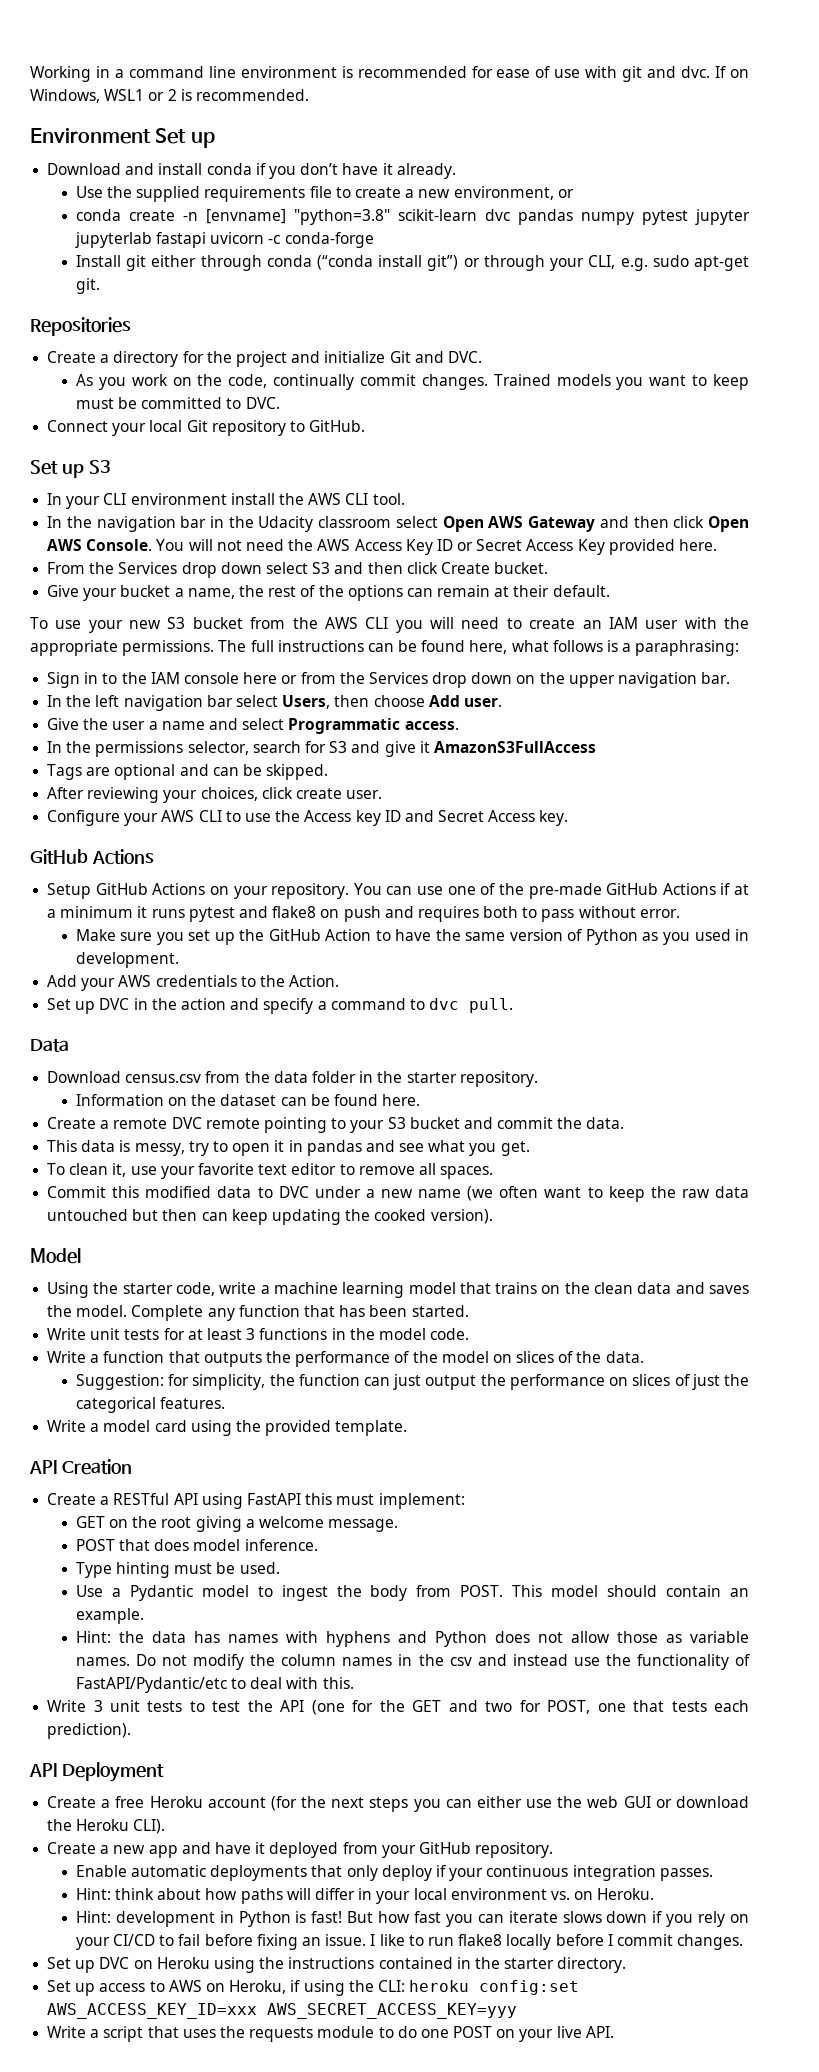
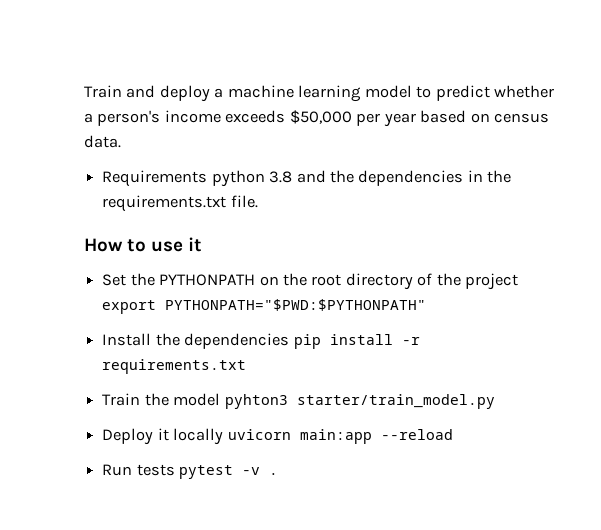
- Working in a command line environment is recommended for ease of use with git and dvc. If on Windows, WSL1 or 2 is recommended.
- Environment Set up
- Download and install conda if you don’t have it already.
- Use the supplied requirements file to create a new environment, or
- conda create -n [envname] "python=3.8" scikit-learn dvc pandas numpy pytest jupyter jupyterlab fastapi uvicorn -c conda-forge
- Install git either through conda (“conda install git”) or through your CLI, e.g. sudo apt-get git.
- Repositories
- Create a directory for the project and initialize Git and DVC.
- As you work on the code, continually commit changes. Trained models you want to keep must be committed to DVC.
- Connect your local Git repository to GitHub.
- Set up S3
- In your CLI environment install the AWS CLI tool.
- In the navigation bar in the Udacity classroom select Open AWS Gateway and then click Open AWS Console. You will not need the AWS Access Key ID or Secret Access Key provided here.
- From the Services drop down select S3 and then click Create bucket.
- Give your bucket a name, the rest of the options can remain at their default.
- To use your new S3 bucket from the AWS CLI you will need to create an IAM user with the appropriate permissions. The full instructions can be found here, what follows is a paraphrasing:
- Sign in to the IAM console here or from the Services drop down on the upper navigation bar.
- In the left navigation bar select Users, then choose Add user.
- Give the user a name and select Programmatic access.
- In the permissions selector, search for S3 and give it AmazonS3FullAccess
- Tags are optional and can be skipped.
- After reviewing your choices, click create user.
- Configure your AWS CLI to use the Access key ID and Secret Access key.
- GitHub Actions
- Setup GitHub Actions on your repository. You can use one of the pre-made GitHub Actions if at a minimum it runs pytest and flake8 on push and requires both to pass without error.
- Make sure you set up the GitHub Action to have the same version of Python as you used in development.
- Add your AWS credentials to the Action.
- Set up DVC in the action and specify a command to dvc pull.
- Data
- Download census.csv from the data folder in the starter repository.
- Information on the dataset can be found here.
- Create a remote DVC remote pointing to your S3 bucket and commit the data.
- This data is messy, try to open it in pandas and see what you get.
- To clean it, use your favorite text editor to remove all spaces.
- Commit this modified data to DVC under a new name (we often want to keep the raw data untouched but then can keep updating the cooked version).
- Model
- Using the starter code, write a machine learning model that trains on the clean data and saves the model. Complete any function that has been started.
- Write unit tests for at least 3 functions in the model code.
- Write a function that outputs the performance of the model on slices of the data.
- Suggestion: for simplicity, the function can just output the performance on slices of just the categorical features.
- Write a model card using the provided template.
- API Creation
- Create a RESTful API using FastAPI this must implement:
- GET on the root giving a welcome message.
- POST that does model inference.
- Type hinting must be used.
- Use a Pydantic model to ingest the body from POST. This model should contain an example.
- Hint: the data has names with hyphens and Python does not allow those as variable names. Do not modify the column names in the csv and instead use the functionality of FastAPI/Pydantic/etc to deal with this.
- Write 3 unit tests to test the API (one for the GET and two for POST, one that tests each prediction).
- API Deployment
- Create a free Heroku account (for the next steps you can either use the web GUI or download the Heroku CLI).
- Create a new app and have it deployed from your GitHub repository.
- Enable automatic deployments that only deploy if your continuous integration passes.
- Hint: think about how paths will differ in your local environment vs. on Heroku.
- Hint: development in Python is fast! But how fast you can iterate slows down if you rely on your CI/CD to fail before fixing an issue. I like to run flake8 locally before I commit changes.
- Set up DVC on Heroku using the instructions contained in the starter directory.
- Set up access to AWS on Heroku, if using the CLI: heroku config:set AWS_ACCESS_KEY_ID=xxx AWS_SECRET_ACCESS_KEY=yyy
- Write a script that uses the requests module to do one POST on your live API.
+ Train and deploy a machine learning model to predict whether a person's income exceeds $50,000 per year based on census data.
+ Requirements python 3.8 and the dependencies in the requirements.txt file.
+ How to use it
+ Set the PYTHONPATH on the root directory of the project export PYTHONPATH="$PWD:$PYTHONPATH"
+ Install the dependencies pip install -r requirements.txt
+ Train the model pyhton3 starter/train_model.py
+ Deploy it locally uvicorn main:app --reload
+ Run tests pytest -v .

